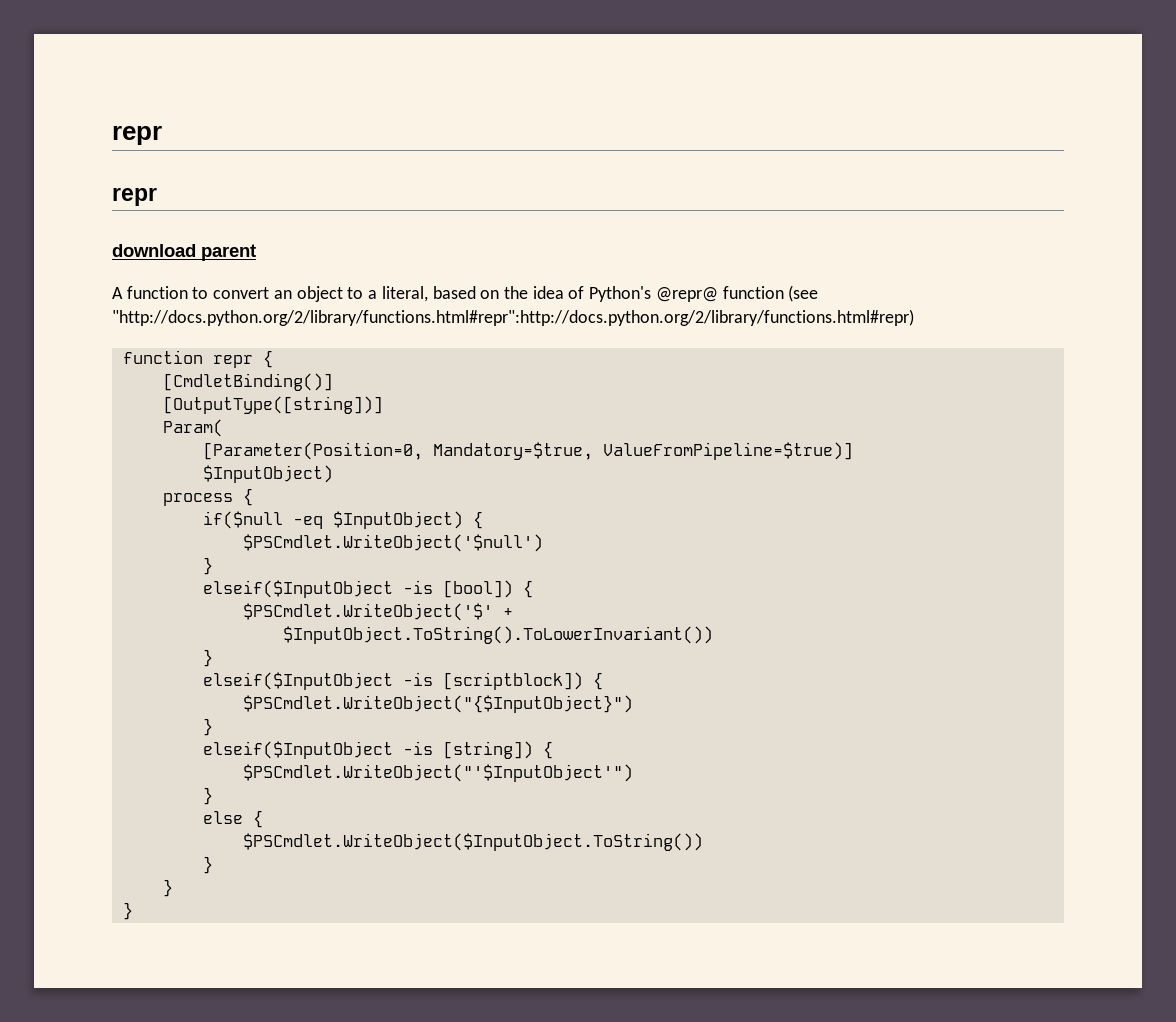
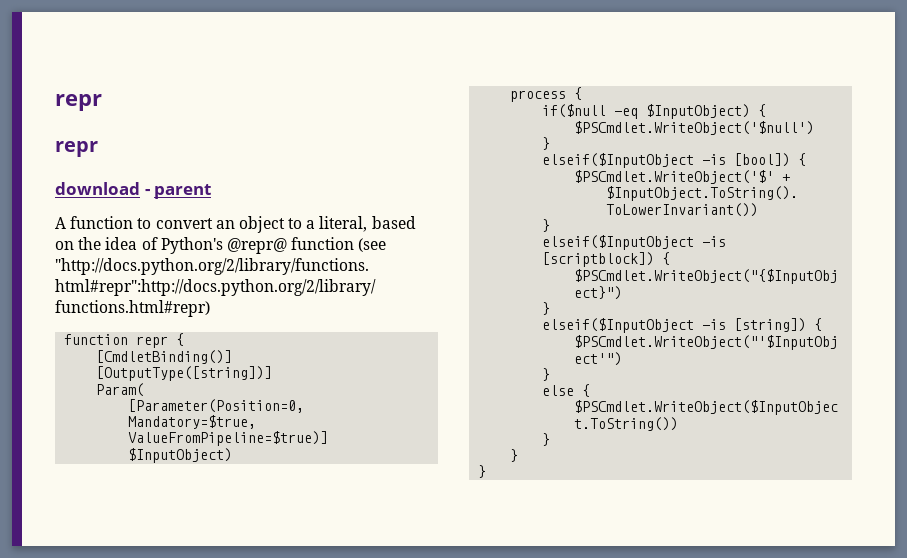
- download parent
+ download - parent

